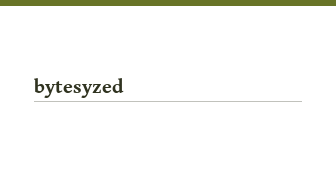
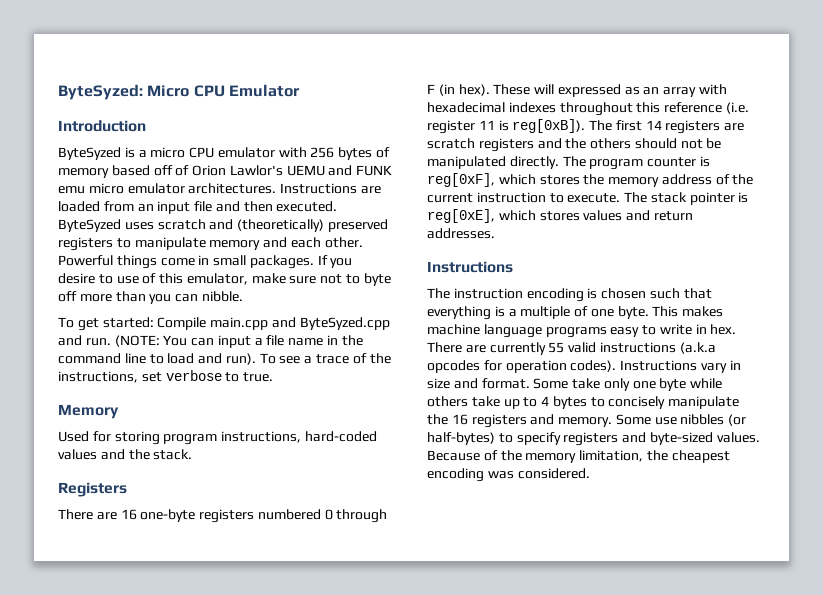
- bytesyzed
+ ByteSyzed: Micro CPU Emulator
+ Introduction
+ ByteSyzed is a micro CPU emulator with 256 bytes of memory based off of Orion Lawlor's UEMU and FUNK emu micro emulator architectures. Instructions are loaded from an input file and then executed. ByteSyzed uses scratch and (theoretically) preserved registers to manipulate memory and each other. Powerful things come in small packages. If you desire to use of this emulator, make sure not to byte off more than you can nibble.
+ To get started: Compile main.cpp and ByteSyzed.cpp and run. (NOTE: You can input a file name in the command line to load and run). To see a trace of the instructions, set verbose to true.
+ Memory
+ Used for storing program instructions, hard-coded values and the stack.
+ Registers
+ There are 16 one-byte registers numbered 0 through F (in hex). These will expressed as an array with hexadecimal indexes throughout this reference (i.e. register 11 is reg[0xB]). The first 14 registers are scratch registers and the others should not be manipulated directly. The program counter is reg[0xF], which stores the memory address of the current instruction to execute. The stack pointer is reg[0xE], which stores values and return addresses.
+ Instructions
+ The instruction encoding is chosen such that everything is a multiple of one byte. This makes machine language programs easy to write in hex. There are currently 55 valid instructions (a.k.a opcodes for operation codes). Instructions vary in size and format. Some take only one byte while others take up to 4 bytes to concisely manipulate the 16 registers and memory. Some use nibbles (or half-bytes) to specify registers and byte-sized values. Because of the memory limitation, the cheapest encoding was considered.

